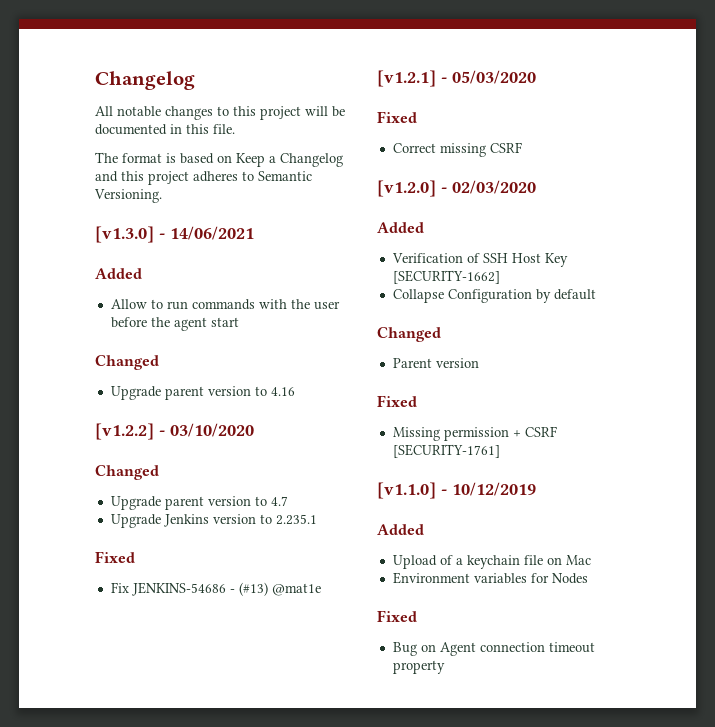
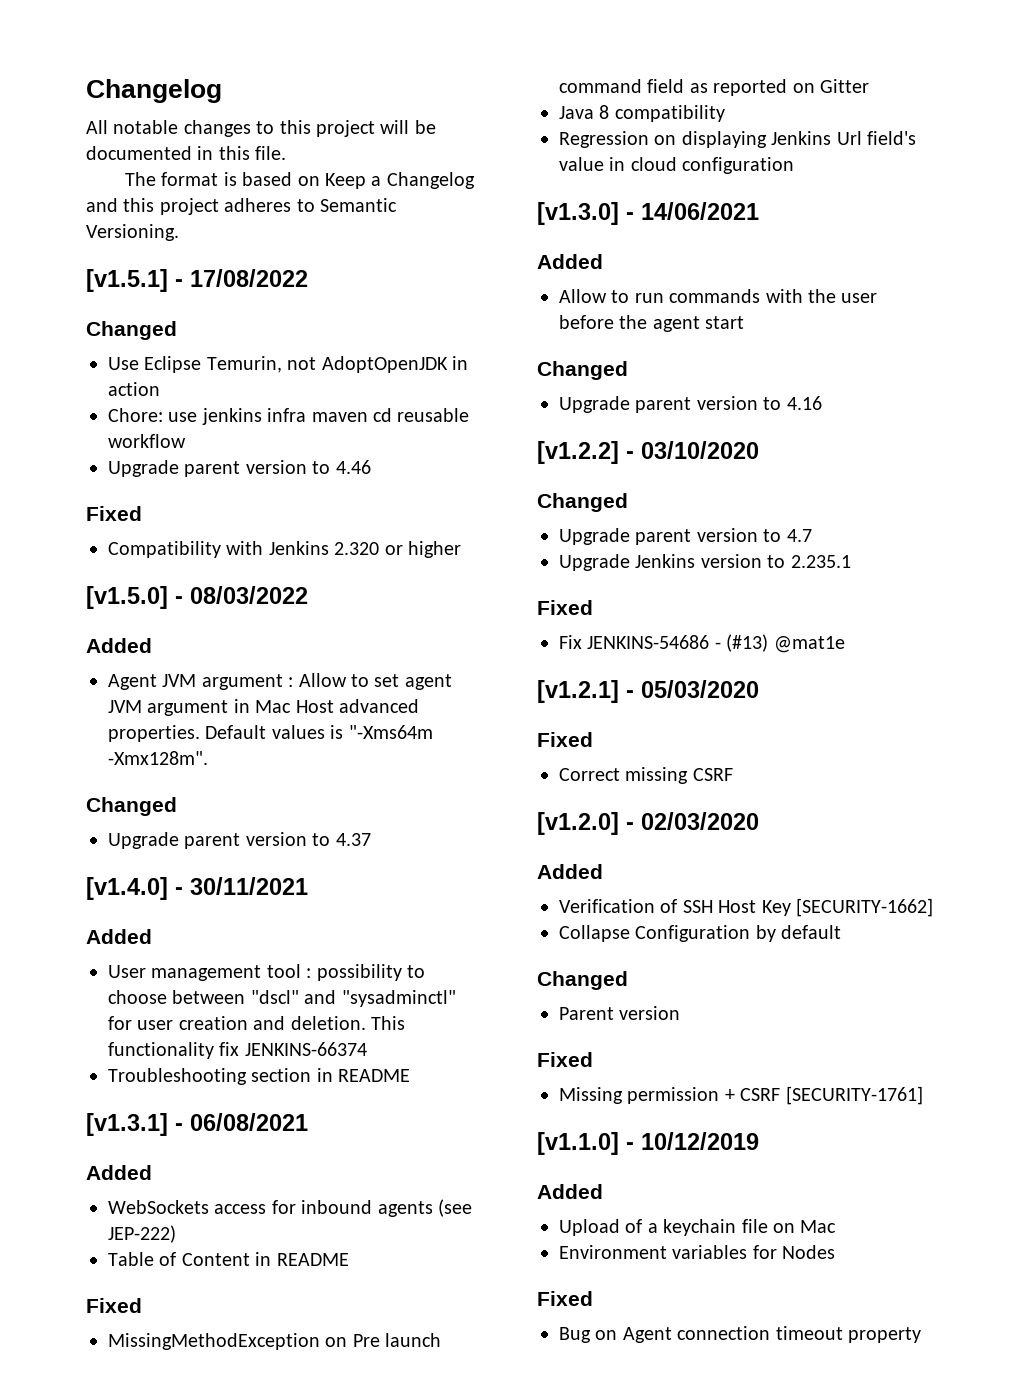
+ [v1.5.1] - 17/08/2022
+ Changed
+ Use Eclipse Temurin, not AdoptOpenJDK in action
+ Chore: use jenkins infra maven cd reusable workflow
+ Upgrade parent version to 4.46
+ Fixed
+ Compatibility with Jenkins 2.320 or higher
+ [v1.5.0] - 08/03/2022
+ Added
+ Agent JVM argument : Allow to set agent JVM argument in Mac Host advanced properties. Default values is "-Xms64m -Xmx128m".
+ Changed
+ Upgrade parent version to 4.37
+ [v1.4.0] - 30/11/2021
+ Added
+ User management tool : possibility to choose between "dscl" and "sysadminctl" for user creation and deletion. This functionality fix JENKINS-66374
+ Troubleshooting section in README
+ [v1.3.1] - 06/08/2021
+ Added
+ WebSockets access for inbound agents (see JEP-222)
+ Table of Content in README
+ Fixed
+ MissingMethodException on Pre launch command field as reported on Gitter
+ Java 8 compatibility
+ Regression on displaying Jenkins Url field's value in cloud configuration

